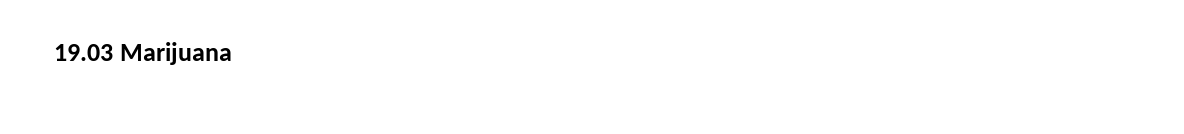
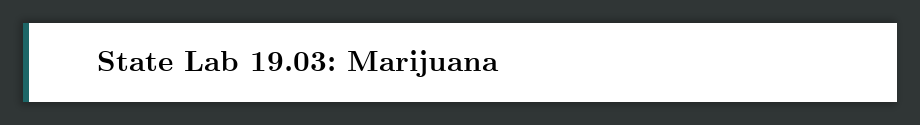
- 19.03 Marijuana
+ State Lab 19.03: Marijuana

